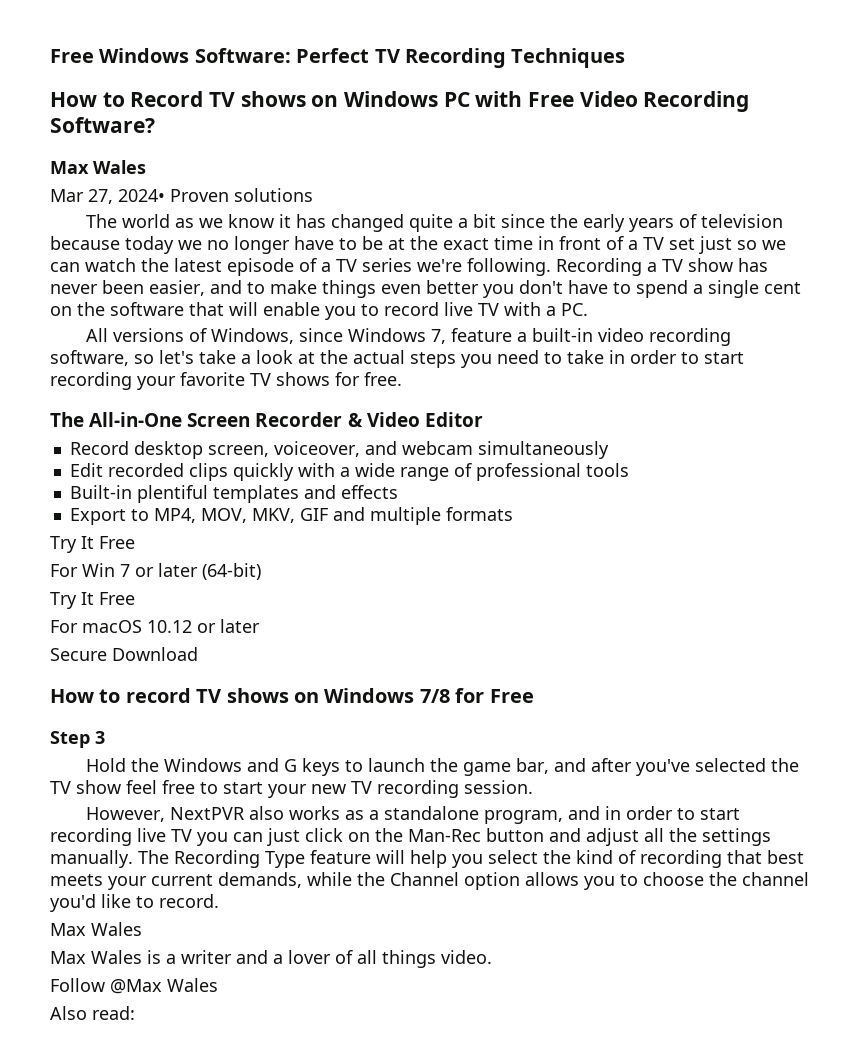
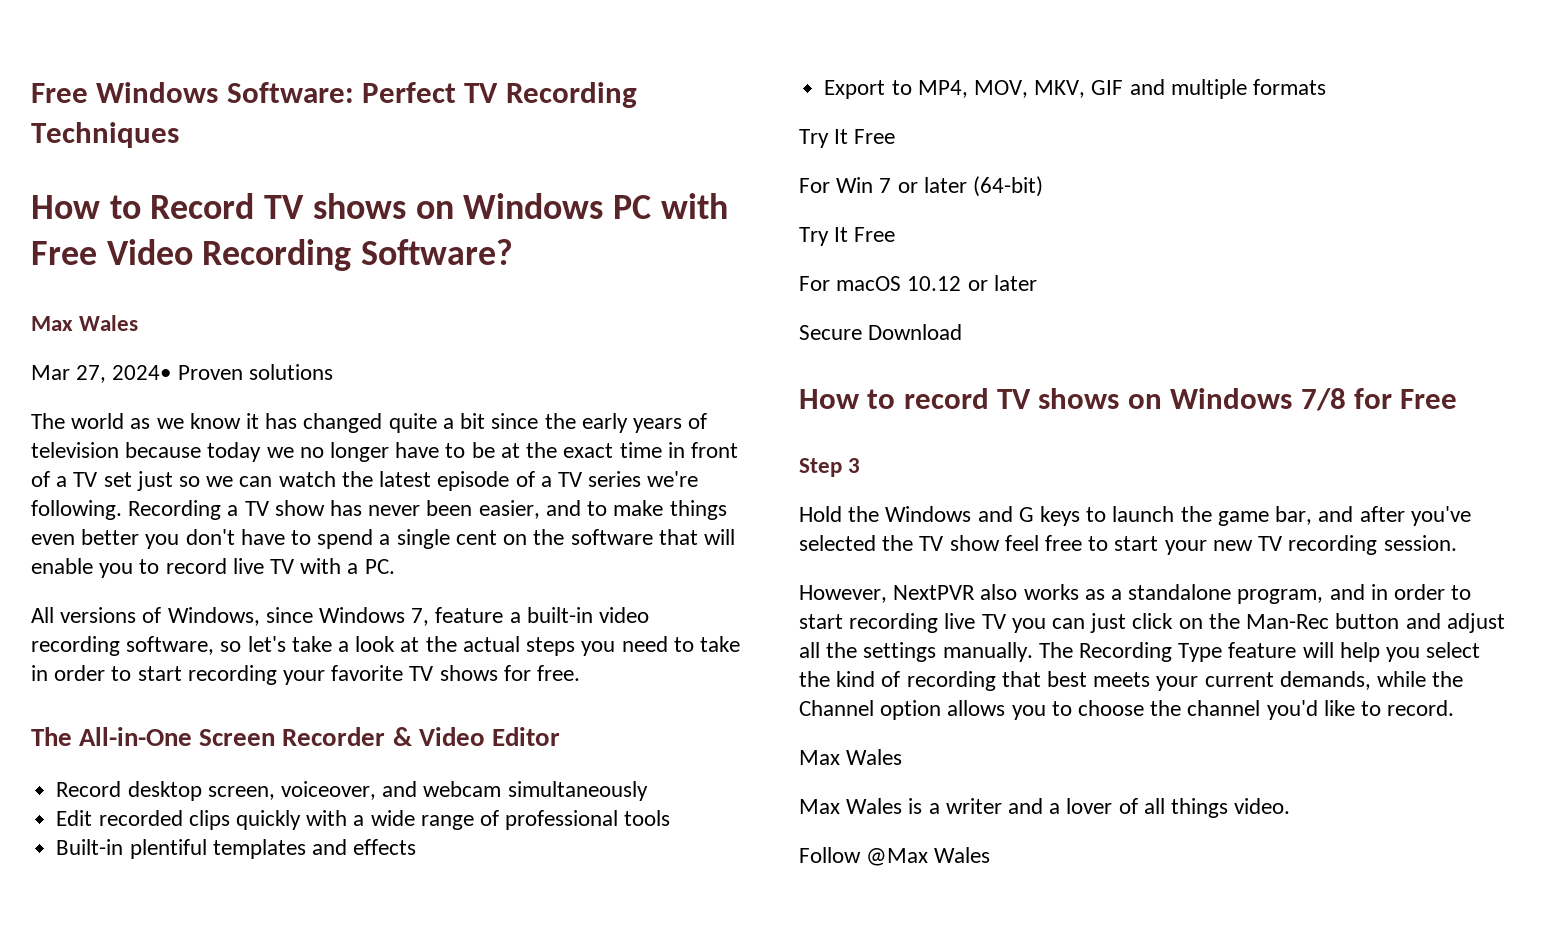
- Also read:

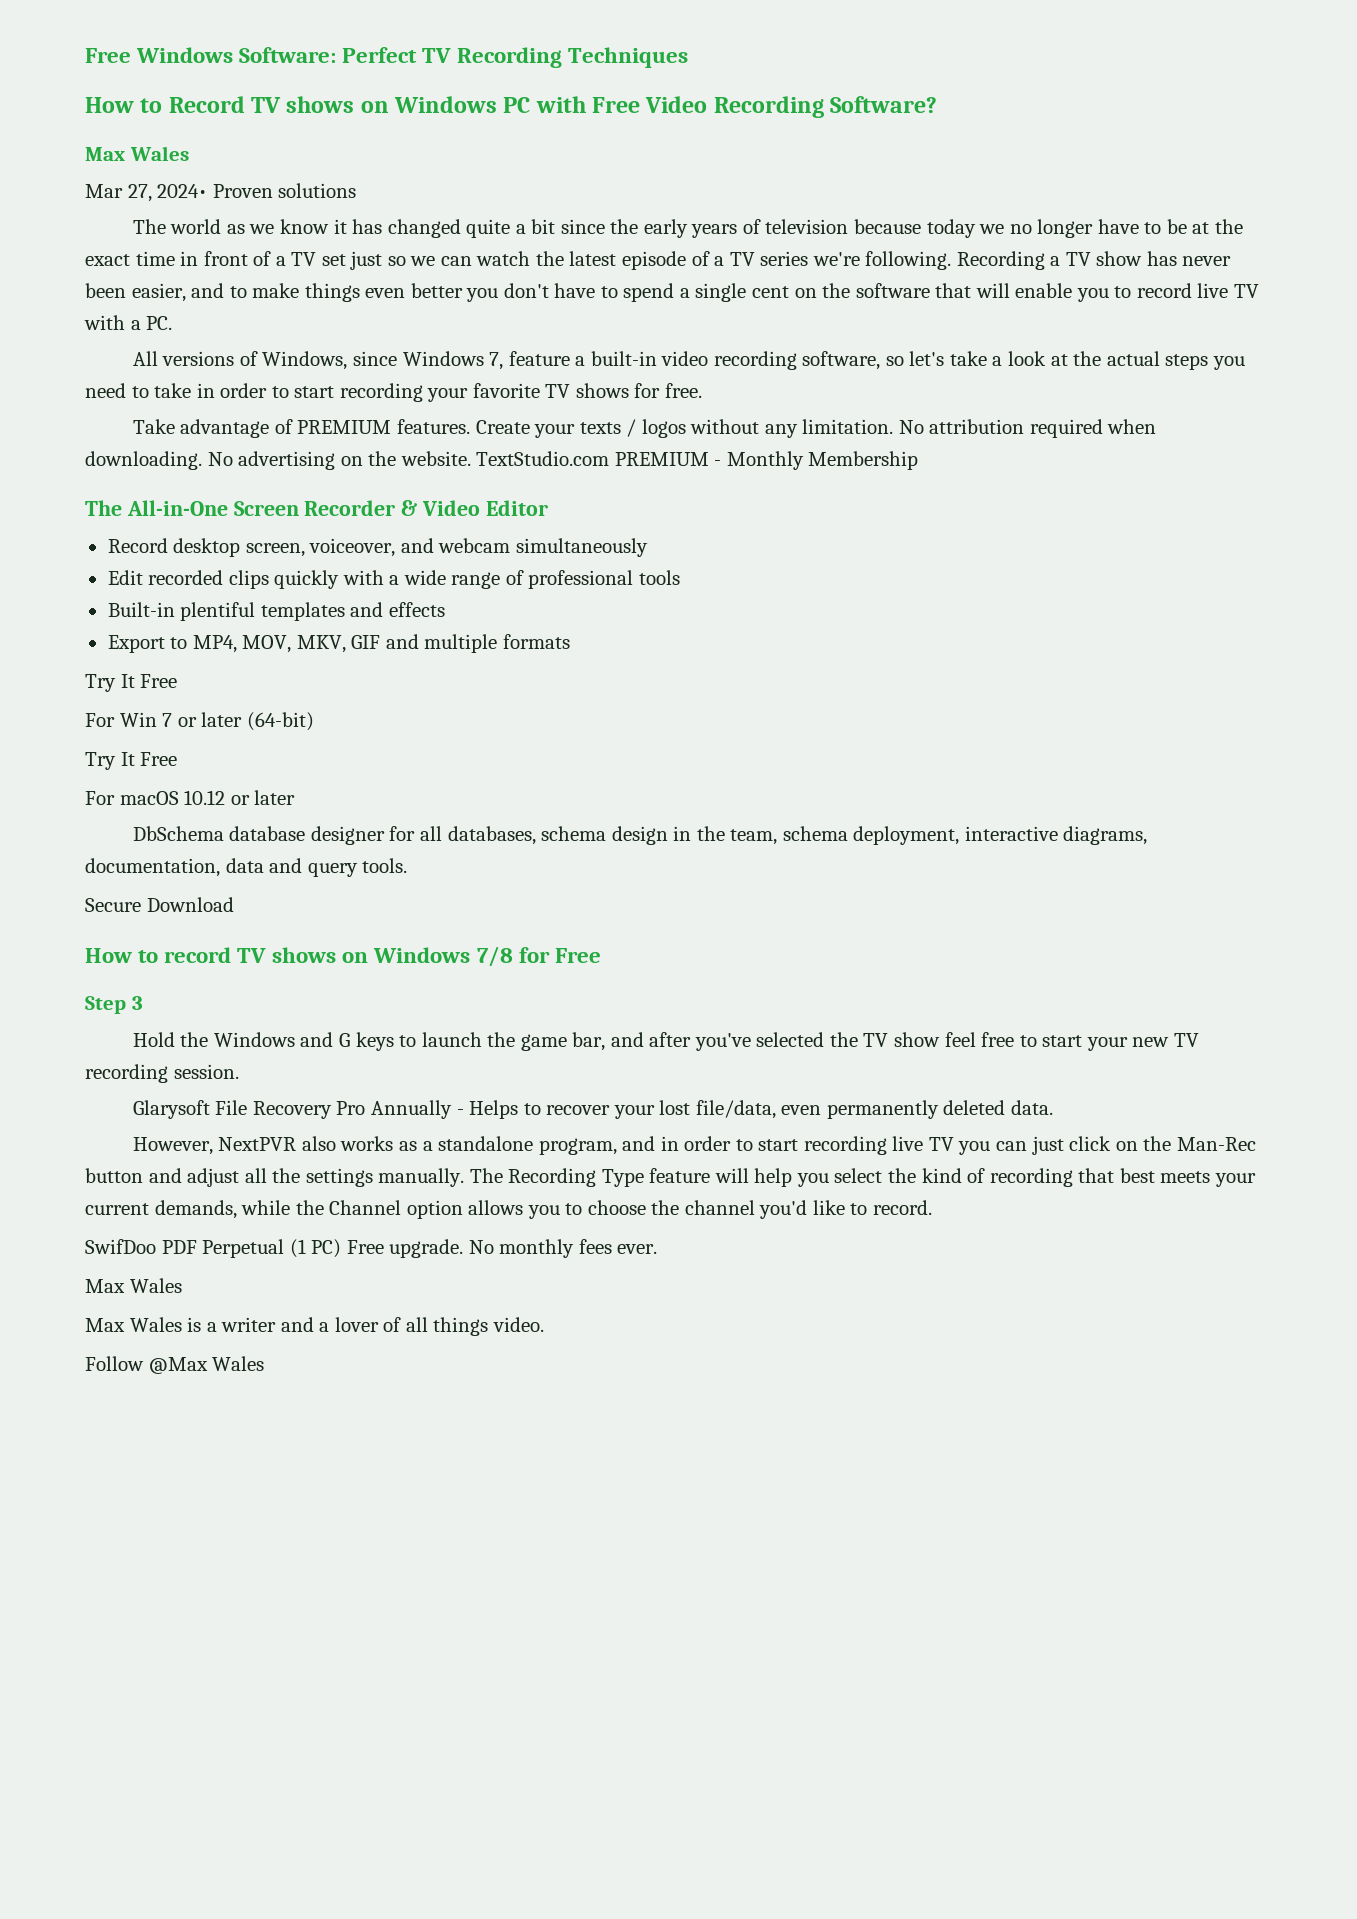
+ Take advantage of PREMIUM features. Create your texts / logos without any limitation. No attribution required when downloading. No advertising on the website. TextStudio.com PREMIUM - Monthly Membership
+ DbSchema database designer for all databases, schema design in the team, schema deployment, interactive diagrams, documentation, data and query tools.
+ Glarysoft File Recovery Pro Annually - Helps to recover your lost file/data, even permanently deleted data.
+ SwifDoo PDF Perpetual (1 PC) Free upgrade. No monthly fees ever.

